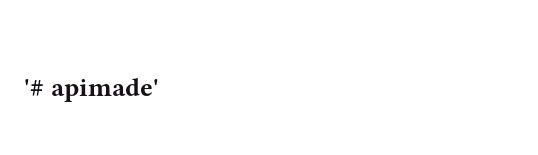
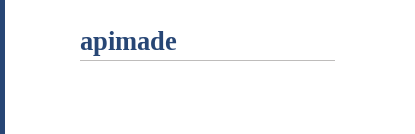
- '# apimade'
+ apimade

